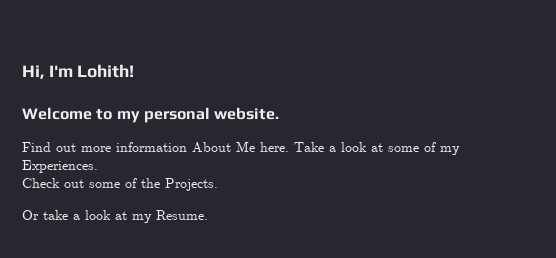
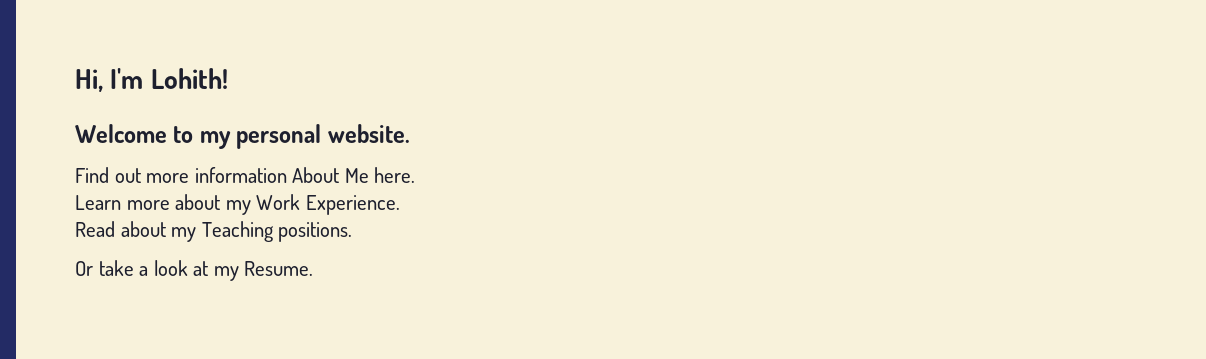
- Find out more information About Me here. Take a look at some of my Experiences.
- Check out some of the Projects.
+ Find out more information About Me here.
+ Learn more about my Work Experience.
+ Read about my Teaching positions.

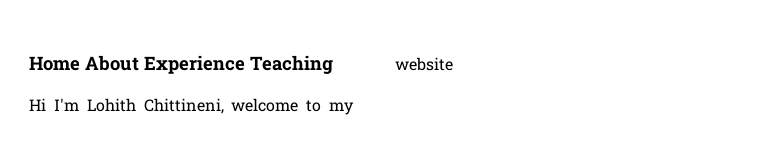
- Hi, I'm Lohith!
- Welcome to my personal website.
- Find out more information About Me here.
- Learn more about my Work Experience.
- Read about my Teaching positions.
- Or take a look at my Resume.
+ Home About Experience Teaching
+ Hi I'm Lohith Chittineni, welcome to my website

